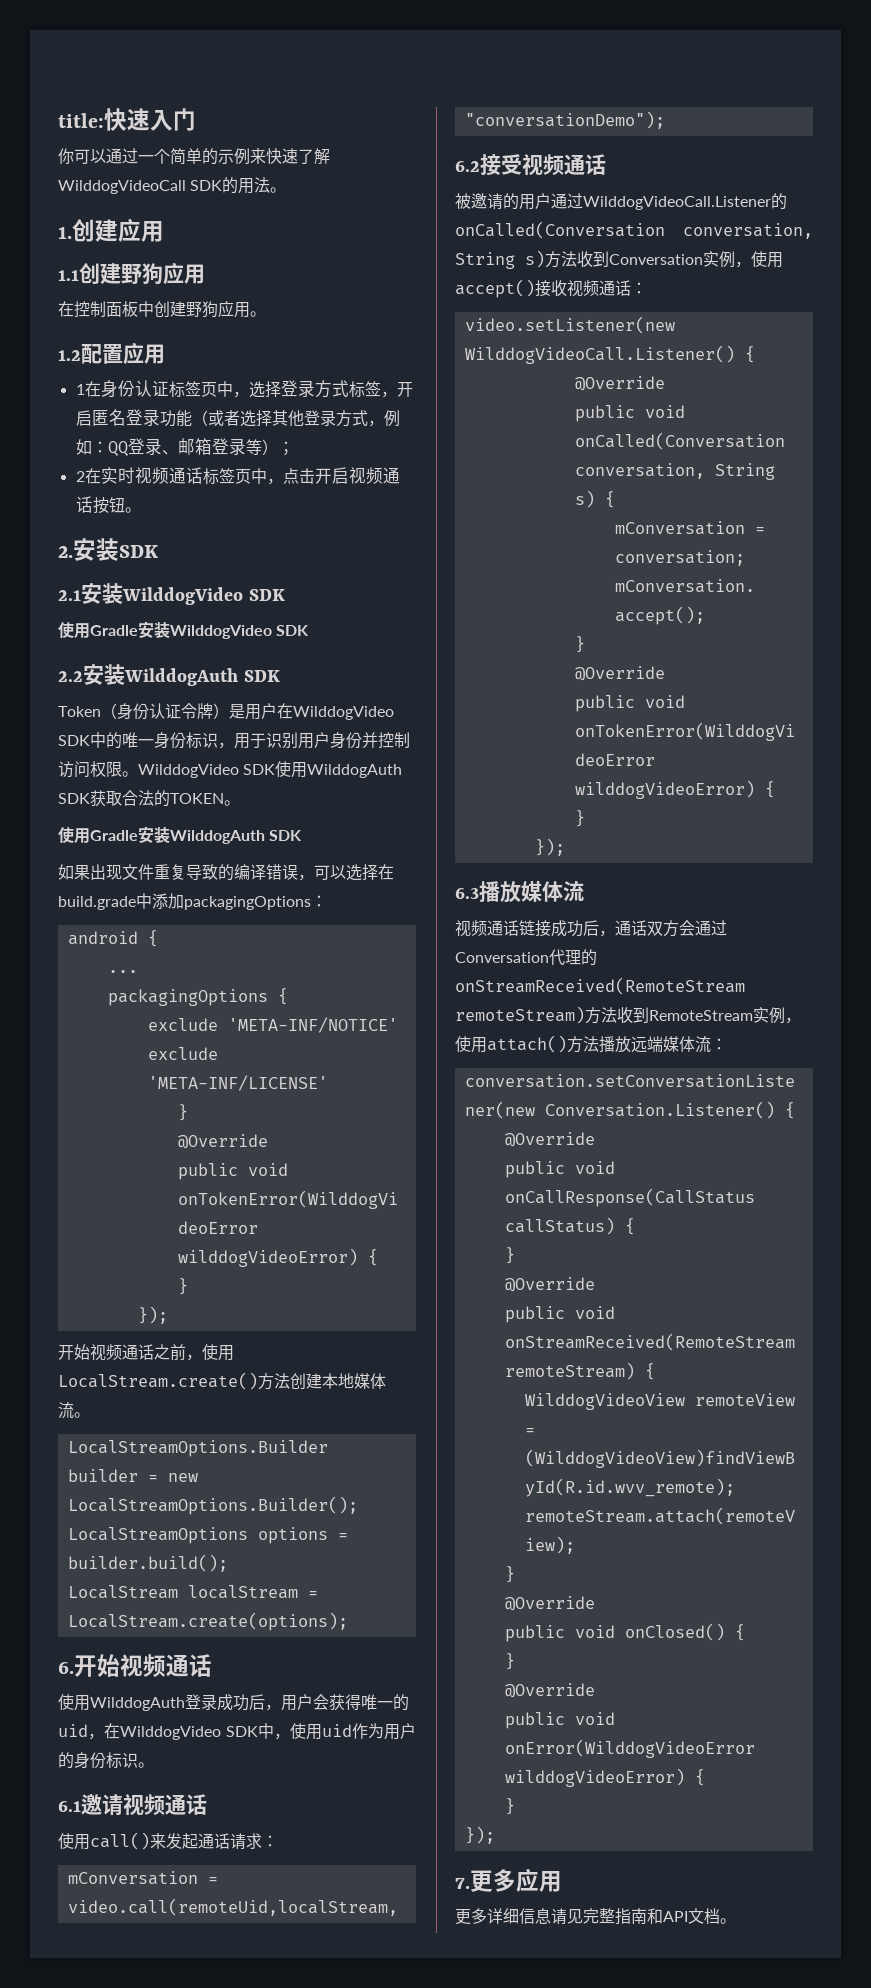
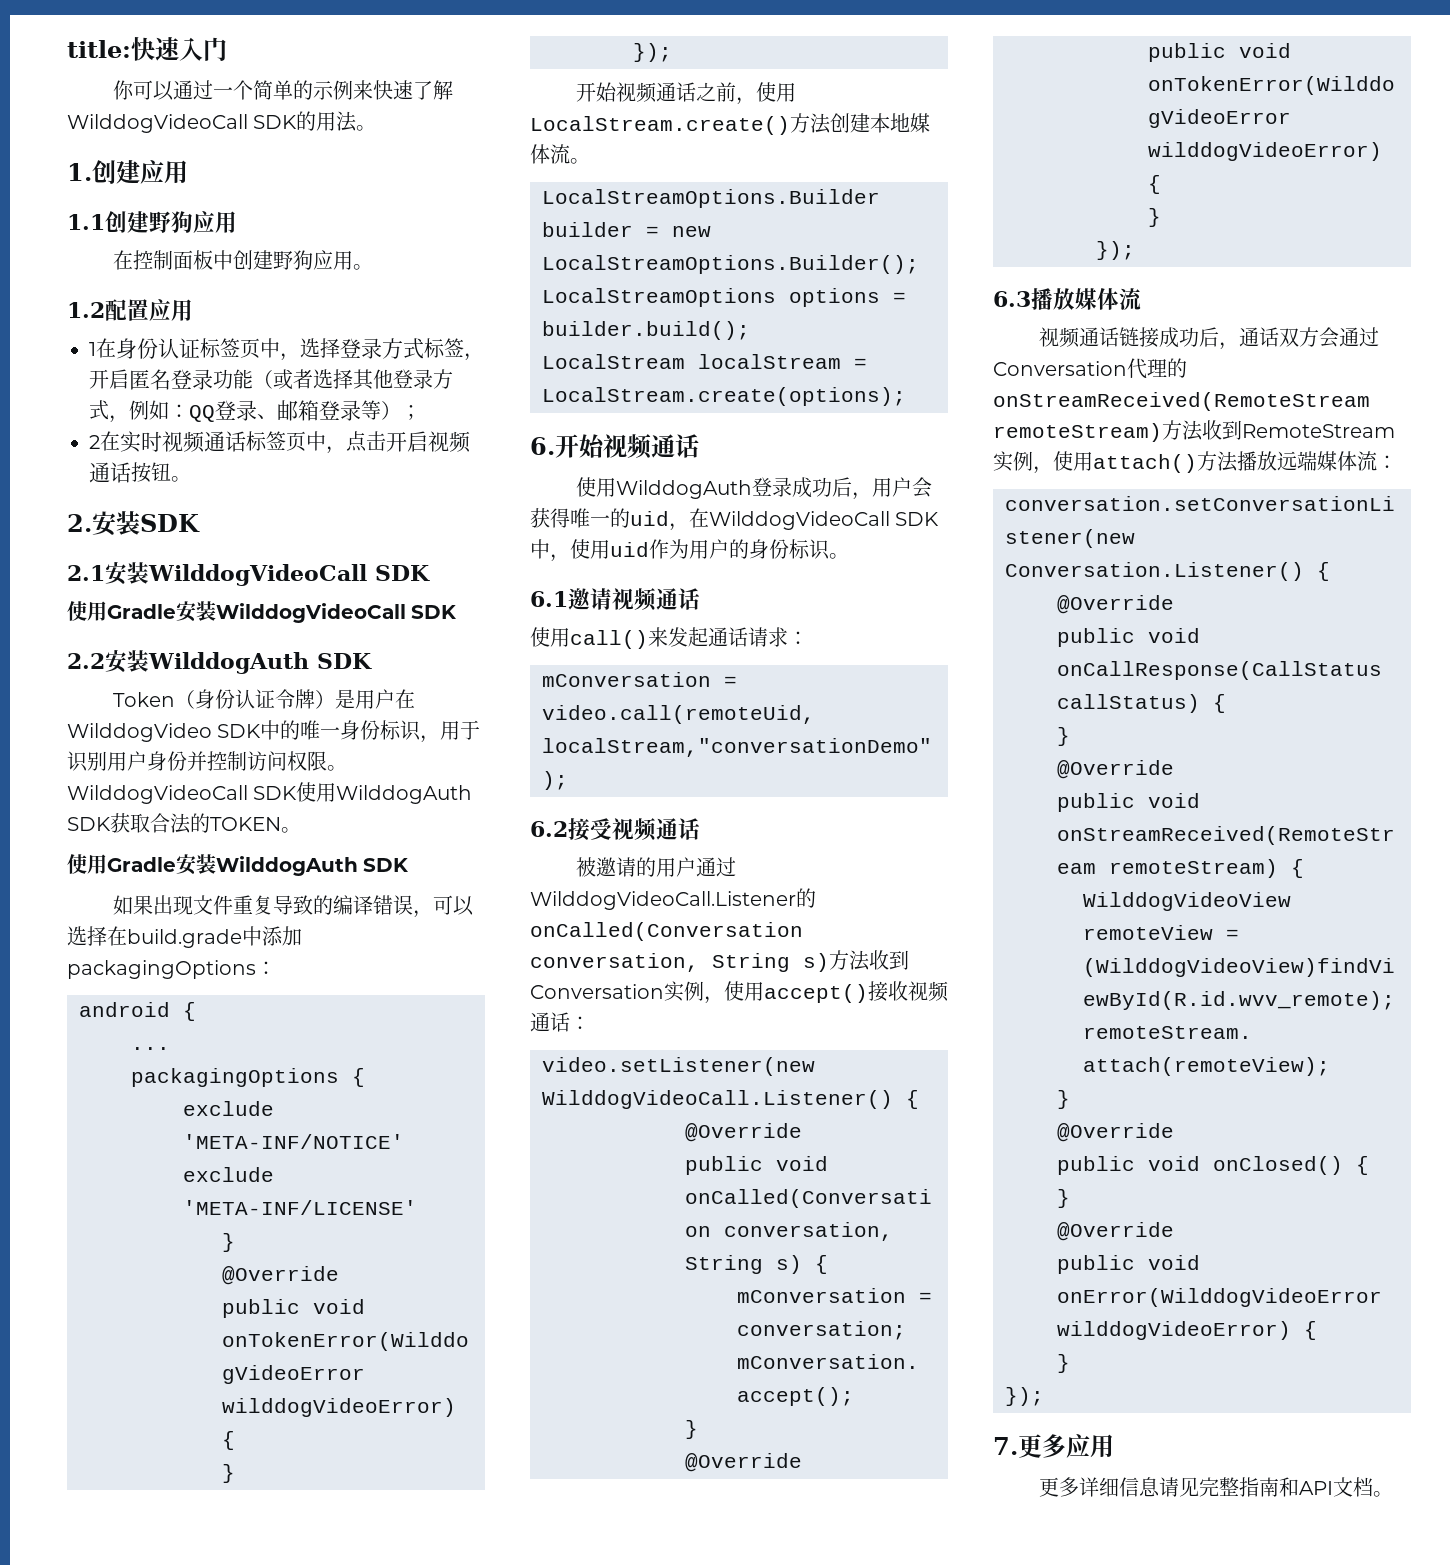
- 2.1安装WilddogVideo SDK
+ 2.1安装WilddogVideoCall SDK
- 使用Gradle安装WilddogVideo SDK
+ 使用Gradle安装WilddogVideoCall SDK
- WilddogVideo SDK使用WilddogAuth SDK获取合法的TOKEN。
+ WilddogVideoCall SDK使用WilddogAuth SDK获取合法的TOKEN。
- 使用WilddogAuth登录成功后，用户会获得唯一的uid，在WilddogVideo SDK中，使用uid作为用户的身份标识。
+ 使用WilddogAuth登录成功后，用户会获得唯一的uid，在WilddogVideoCall SDK中，使用uid作为用户的身份标识。

